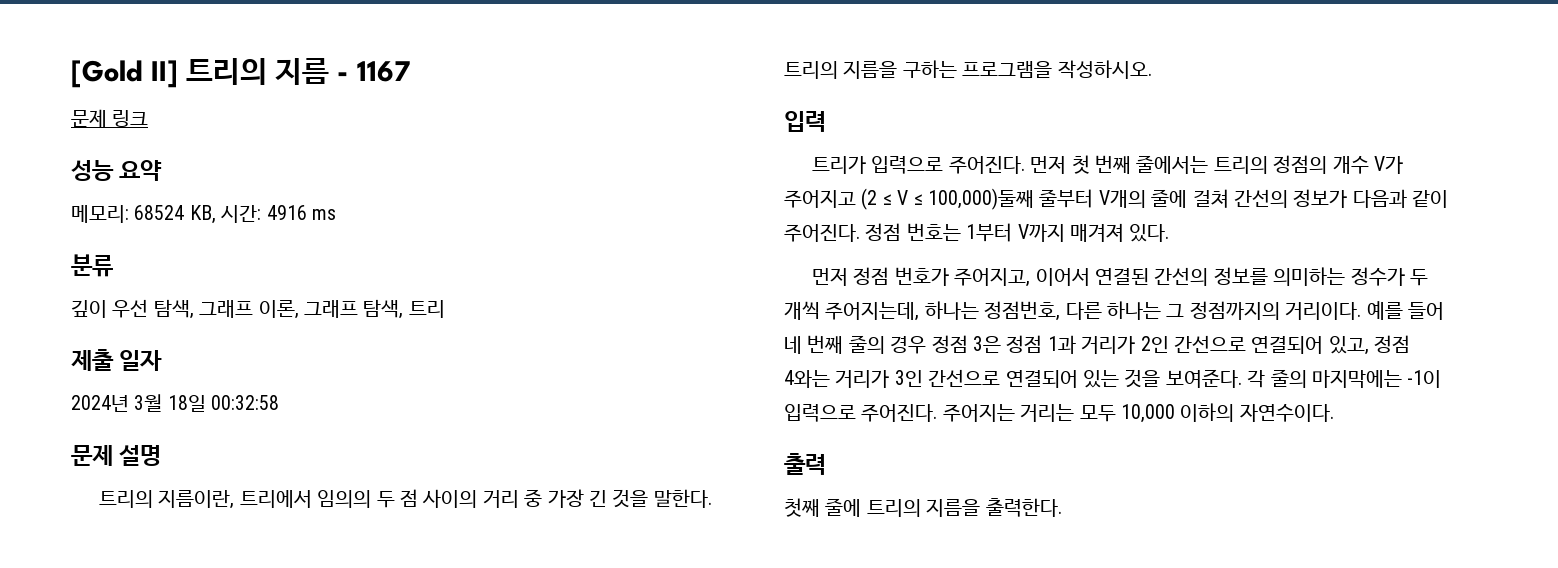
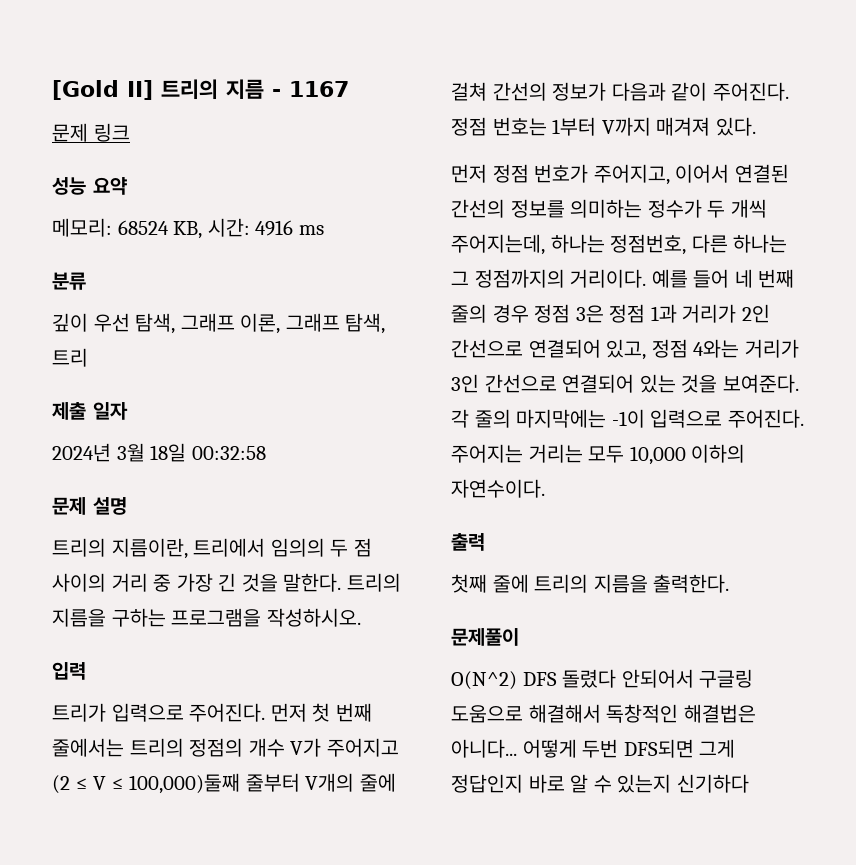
+ 문제풀이
+ O(N^2) DFS 돌렸다 안되어서 구글링 도움으로 해결해서 독창적인 해결법은 아니다... 어떻게 두번 DFS되면 그게 정답인지 바로 알 수 있는지 신기하다

